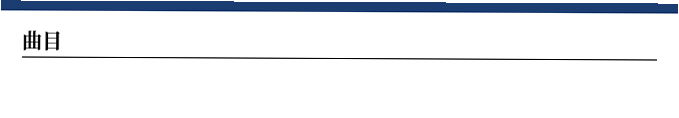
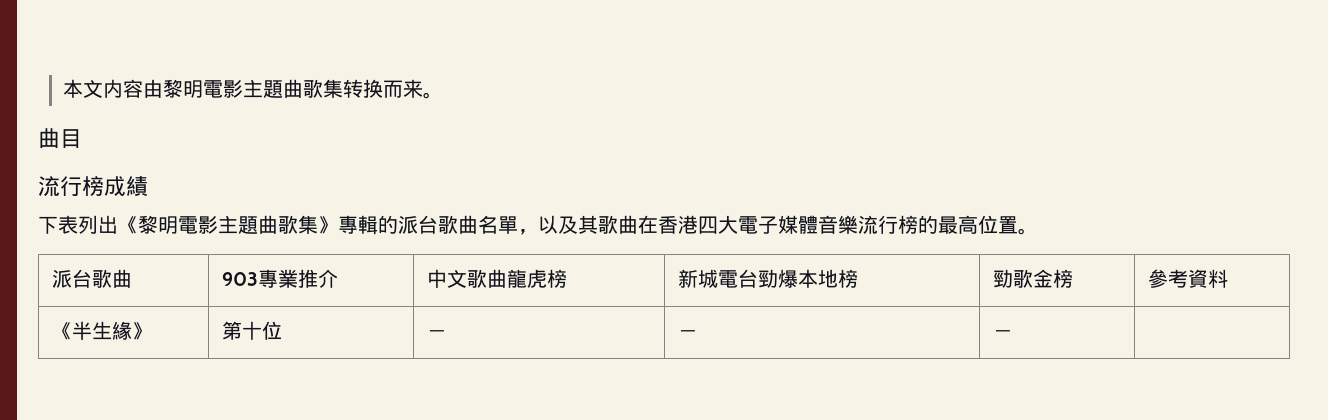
+ 本文内容由黎明電影主題曲歌集转换而来。
  曲目
+ 流行榜成績
+ 下表列出《黎明電影主題曲歌集》專輯的派台歌曲名單，以及其歌曲在香港四大電子媒體音樂流行榜的最高位置。
+ 派台歌曲 | 903專業推介 | 中文歌曲龍虎榜 | 新城電台勁爆本地榜 | 勁歌金榜 | 參考資料
+ 《半生緣》 | 第十位 | － | － | － |

